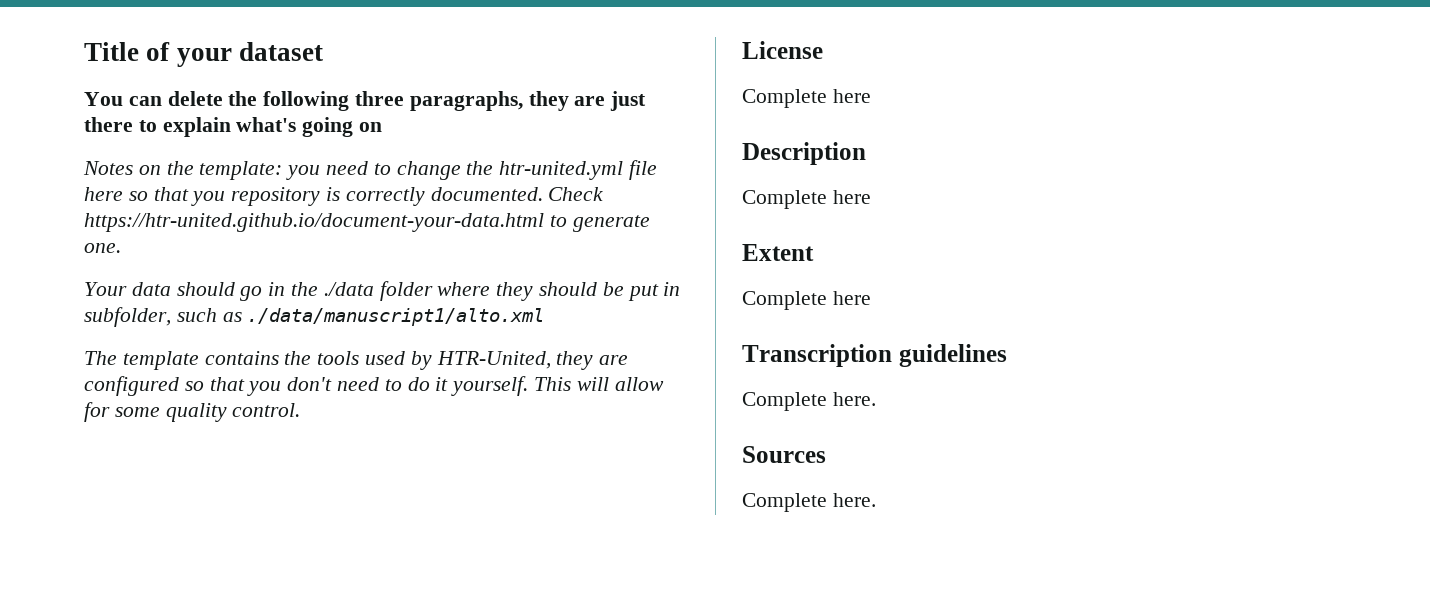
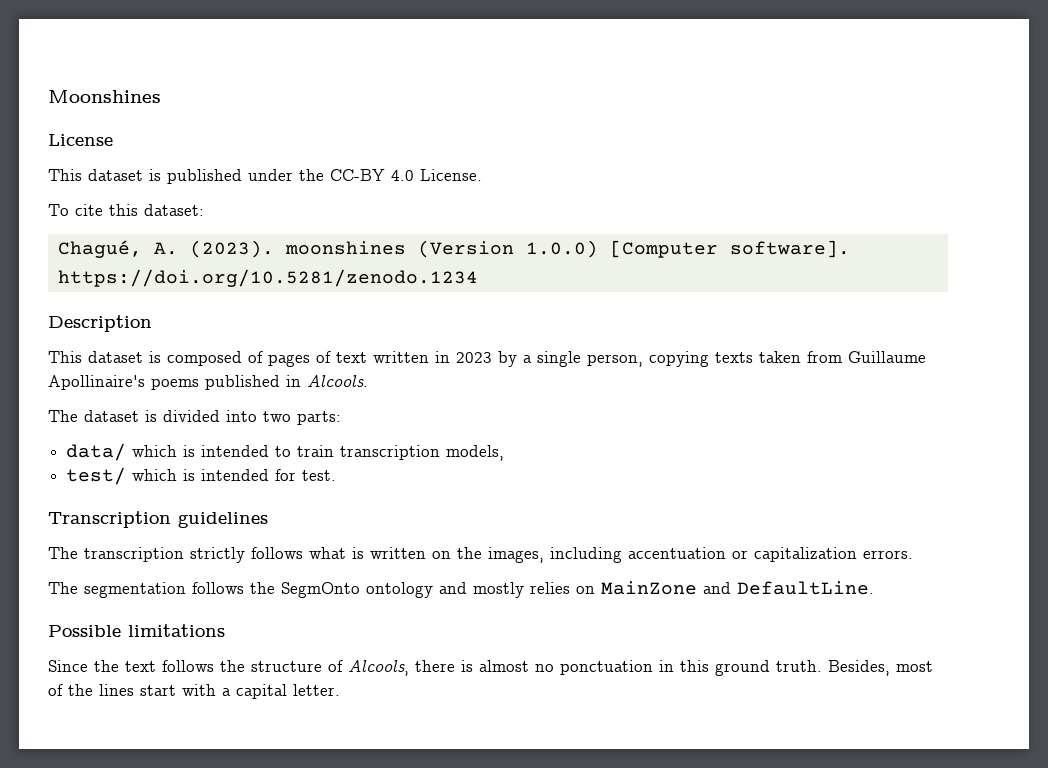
- Title of your dataset
- You can delete the following three paragraphs, they are just there to explain what's going on
- Notes on the template: you need to change the htr-united.yml file here so that you repository is correctly documented. Check https://htr-united.github.io/document-your-data.html to generate one.
- Your data should go in the ./data folder where they should be put in subfolder, such as ./data/manuscript1/alto.xml
- The template contains the tools used by HTR-United, they are configured so that you don't need to do it yourself. This will allow for some quality control.
+ Moonshines
  License
- Complete here
+ This dataset is published under the CC-BY 4.0 License.
+ To cite this dataset:
+ Chagué, A. (2023). moonshines (Version 1.0.0) [Computer software]. https://doi.org/10.5281/zenodo.1234
  Description
- Complete here
- Extent
- Complete here
+ This dataset is composed of pages of text written in 2023 by a single person, copying texts taken from Guillaume Apollinaire's poems published in Alcools.
+ The dataset is divided into two parts:
+ data/ which is intended to train transcription models,
+ test/ which is intended for test.
  Transcription guidelines
- Complete here.
- Sources
- Complete here.
+ The transcription strictly follows what is written on the images, including accentuation or capitalization errors.
+ The segmentation follows the SegmOnto ontology and mostly relies on MainZone and DefaultLine.
+ Possible limitations
+ Since the text follows the structure of Alcools, there is almost no ponctuation in this ground truth. Besides, most of the lines start with a capital letter.

